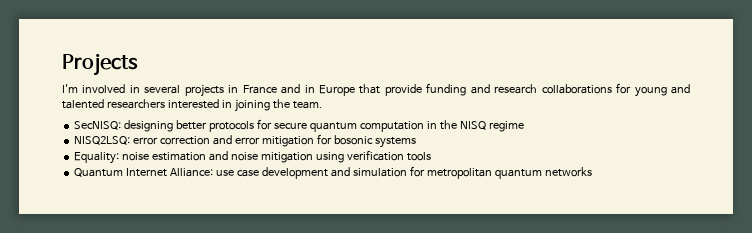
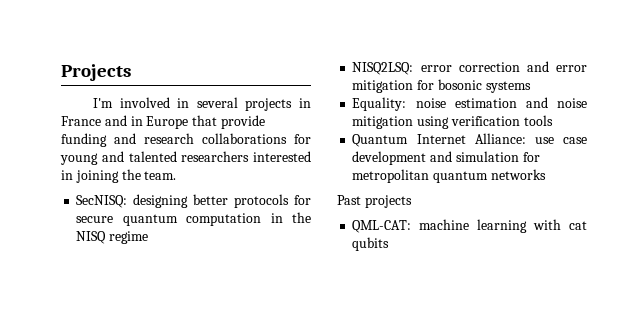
+ Past projects
+ QML-CAT: machine learning with cat qubits

